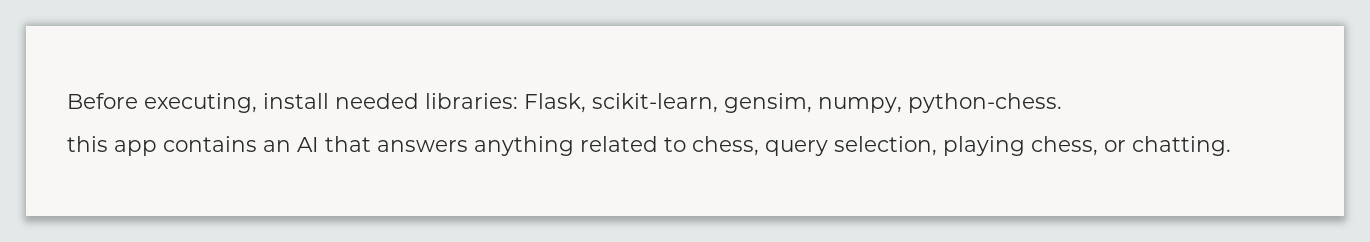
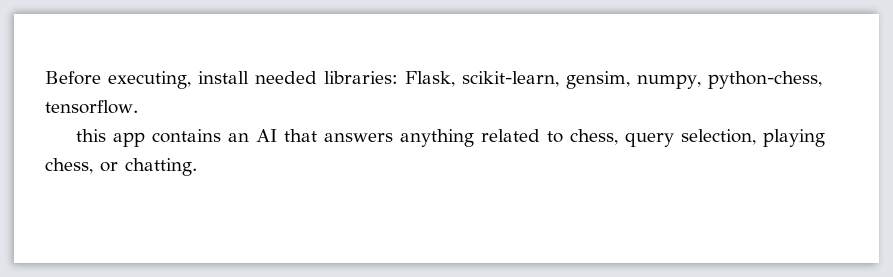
- Before executing, install needed libraries: Flask, scikit-learn, gensim, numpy, python-chess.
+ Before executing, install needed libraries: Flask, scikit-learn, gensim, numpy, python-chess, tensorflow.

